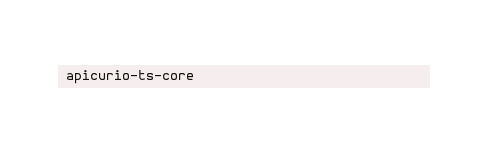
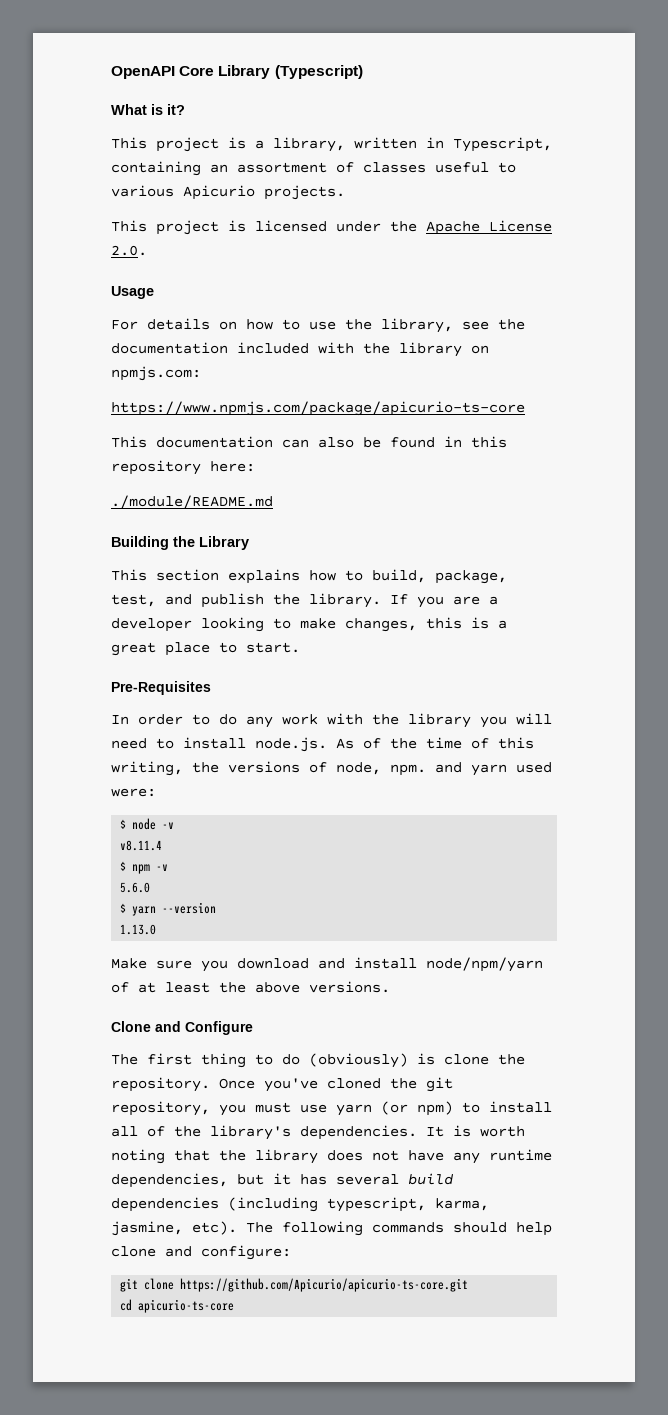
- apicurio-ts-core
+ OpenAPI Core Library (Typescript)
+ What is it?
+ This project is a library, written in Typescript, containing an assortment of classes useful to various Apicurio projects.
+ This project is licensed under the Apache License 2.0.
+ Usage
+ For details on how to use the library, see the documentation included with the library on npmjs.com:
+ https://www.npmjs.com/package/apicurio-ts-core
+ This documentation can also be found in this repository here:
+ ./module/README.md
+ Building the Library
+ This section explains how to build, package, test, and publish the library. If you are a developer looking to make changes, this is a great place to start.
+ Pre-Requisites
+ In order to do any work with the library you will need to install node.js. As of the time of this writing, the versions of node, npm. and yarn used were:
+ $ node -v
+ v8.11.4
+ $ npm -v
+ 5.6.0
+ $ yarn --version
+ 1.13.0
+ Make sure you download and install node/npm/yarn of at least the above versions.
+ Clone and Configure
+ The first thing to do (obviously) is clone the repository. Once you've cloned the git repository, you must use yarn (or npm) to install all of the library's dependencies. It is worth noting that the library does not have any runtime dependencies, but it has several build dependencies (including typescript, karma, jasmine, etc). The following commands should help clone and configure:
+ git clone https://github.com/Apicurio/apicurio-ts-core.git
+ cd apicurio-ts-core

